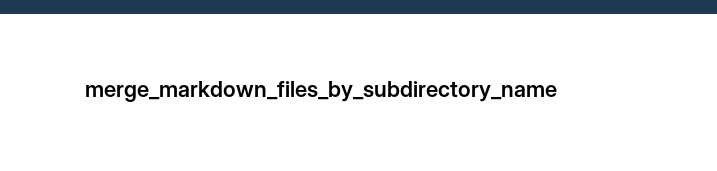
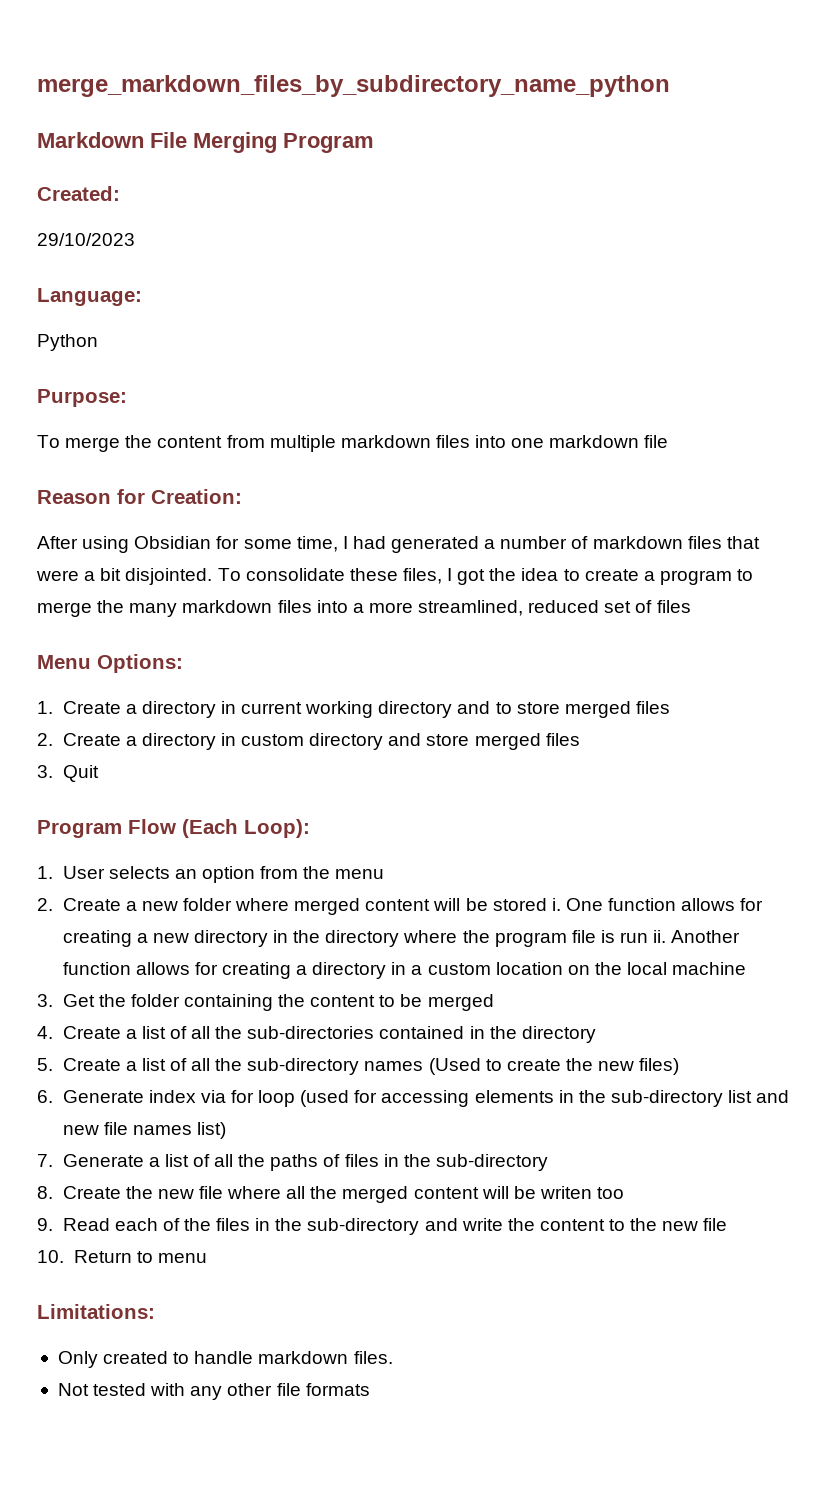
- merge_markdown_files_by_subdirectory_name
+ merge_markdown_files_by_subdirectory_name_python
+ Markdown File Merging Program
+ Created:
+ 29/10/2023
+ Language:
+ Python
+ Purpose:
+ To merge the content from multiple markdown files into one markdown file
+ Reason for Creation:
+ After using Obsidian for some time, I had generated a number of markdown files that were a bit disjointed. To consolidate these files, I got the idea to create a program to merge the many markdown files into a more streamlined, reduced set of files
+ Menu Options:
+ 1. Create a directory in current working directory and to store merged files
+ 2. Create a directory in custom directory and store merged files
+ 3. Quit
+ Program Flow (Each Loop):
+ 1. User selects an option from the menu
+ 2. Create a new folder where merged content will be stored i. One function allows for creating a new directory in the directory where the program file is run ii. Another function allows for creating a directory in a custom location on the local machine
+ 3. Get the folder containing the content to be merged
+ 4. Create a list of all the sub-directories contained in the directory
+ 5. Create a list of all the sub-directory names (Used to create the new files)
+ 6. Generate index via for loop (used for accessing elements in the sub-directory list and new file names list)
+ 7. Generate a list of all the paths of files in the sub-directory
+ 8. Create the new file where all the merged content will be writen too
+ 9. Read each of the files in the sub-directory and write the content to the new file
+ 10. Return to menu
+ Limitations:
+ Only created to handle markdown files.
+ Not tested with any other file formats

